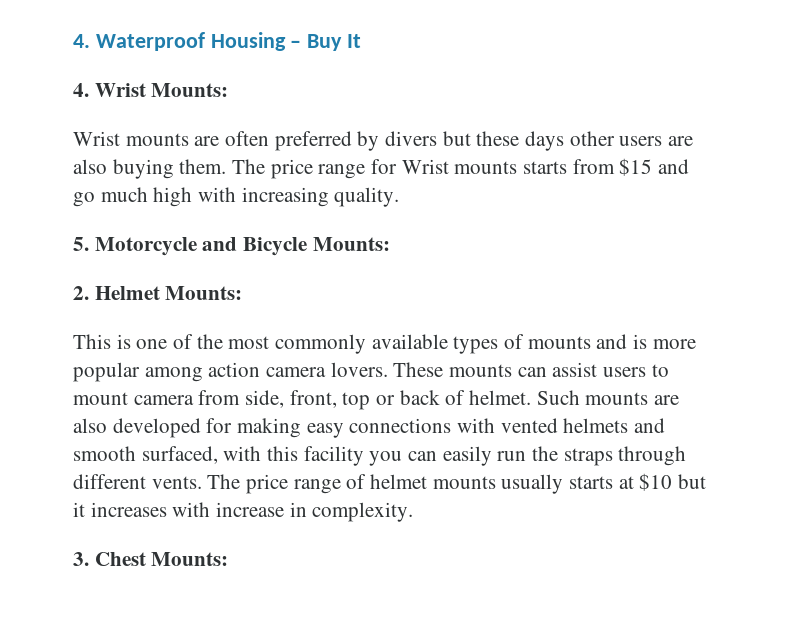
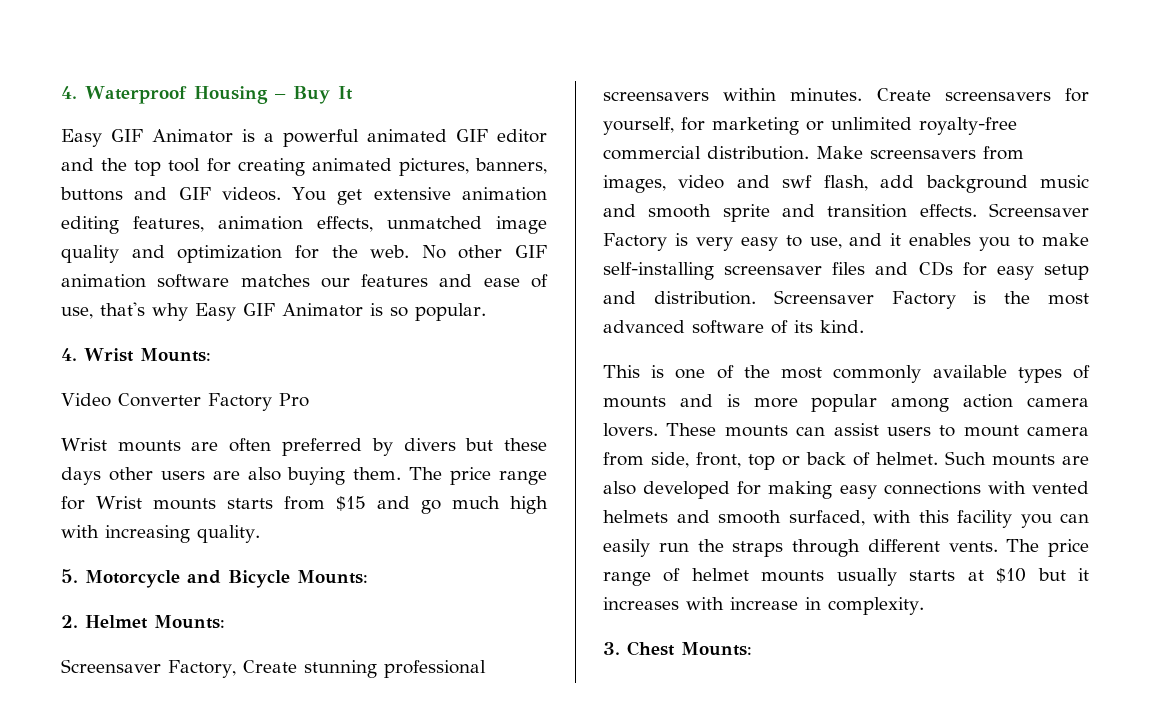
+ Easy GIF Animator is a powerful animated GIF editor and the top tool for creating animated pictures, banners, buttons and GIF videos. You get extensive animation editing features, animation effects, unmatched image quality and optimization for the web. No other GIF animation software matches our features and ease of use, that's why Easy GIF Animator is so popular.
+ Video Converter Factory Pro
+ Screensaver Factory, Create stunning professional screensavers within minutes. Create screensavers for yourself, for marketing or unlimited royalty-free commercial distribution. Make screensavers from images, video and swf flash, add background music and smooth sprite and transition effects. Screensaver Factory is very easy to use, and it enables you to make self-installing screensaver files and CDs for easy setup and distribution. Screensaver Factory is the most advanced software of its kind.

